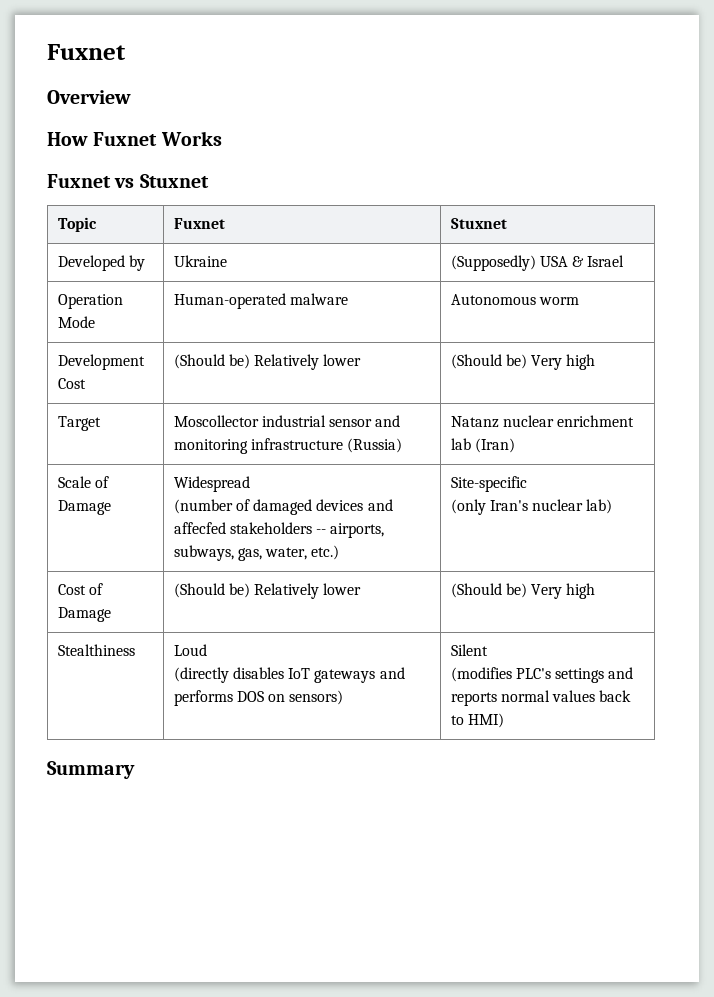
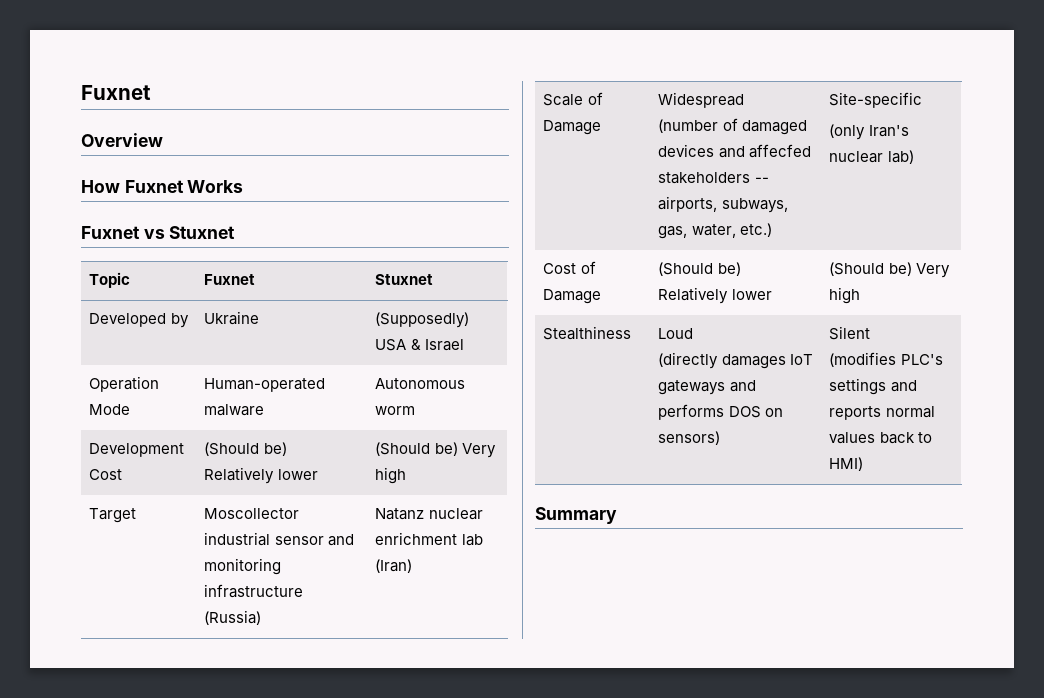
  Stealthiness | Loud
- (directly disables IoT gateways and performs DOS on sensors) | Silent
+ (directly damages IoT gateways and performs DOS on sensors) | Silent

